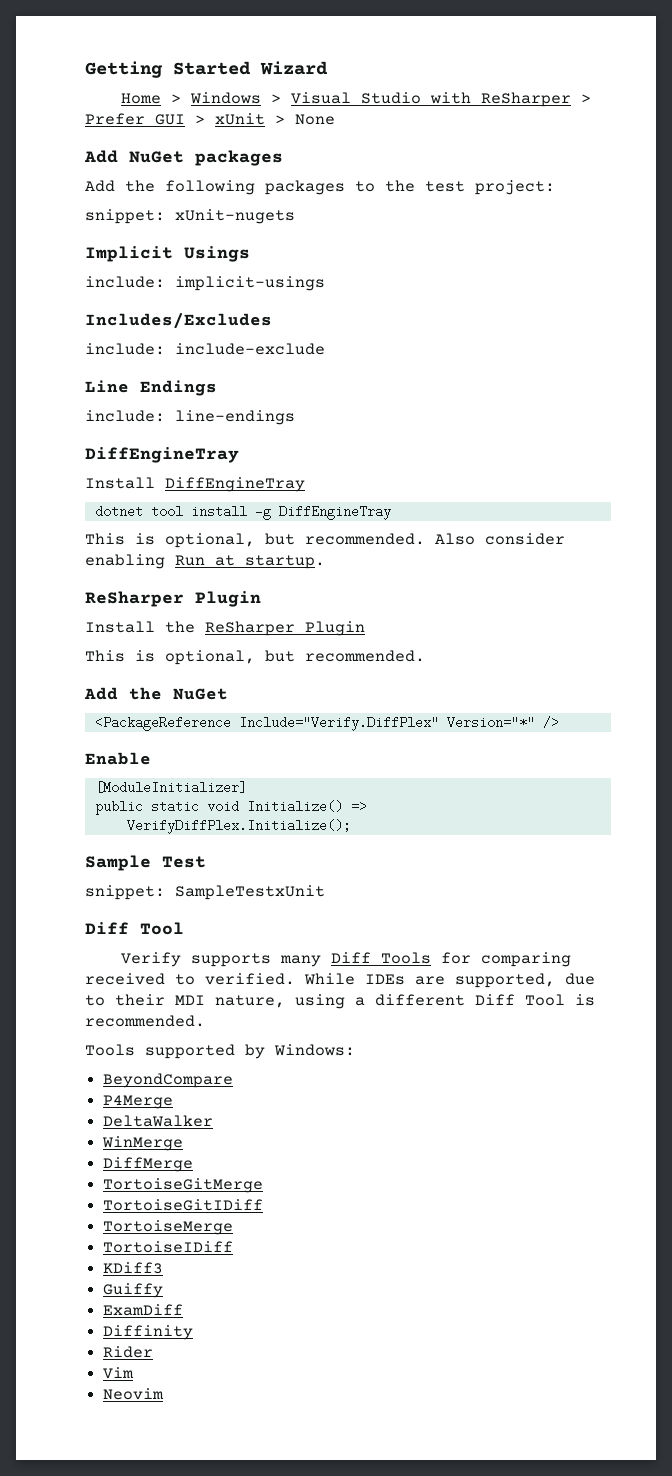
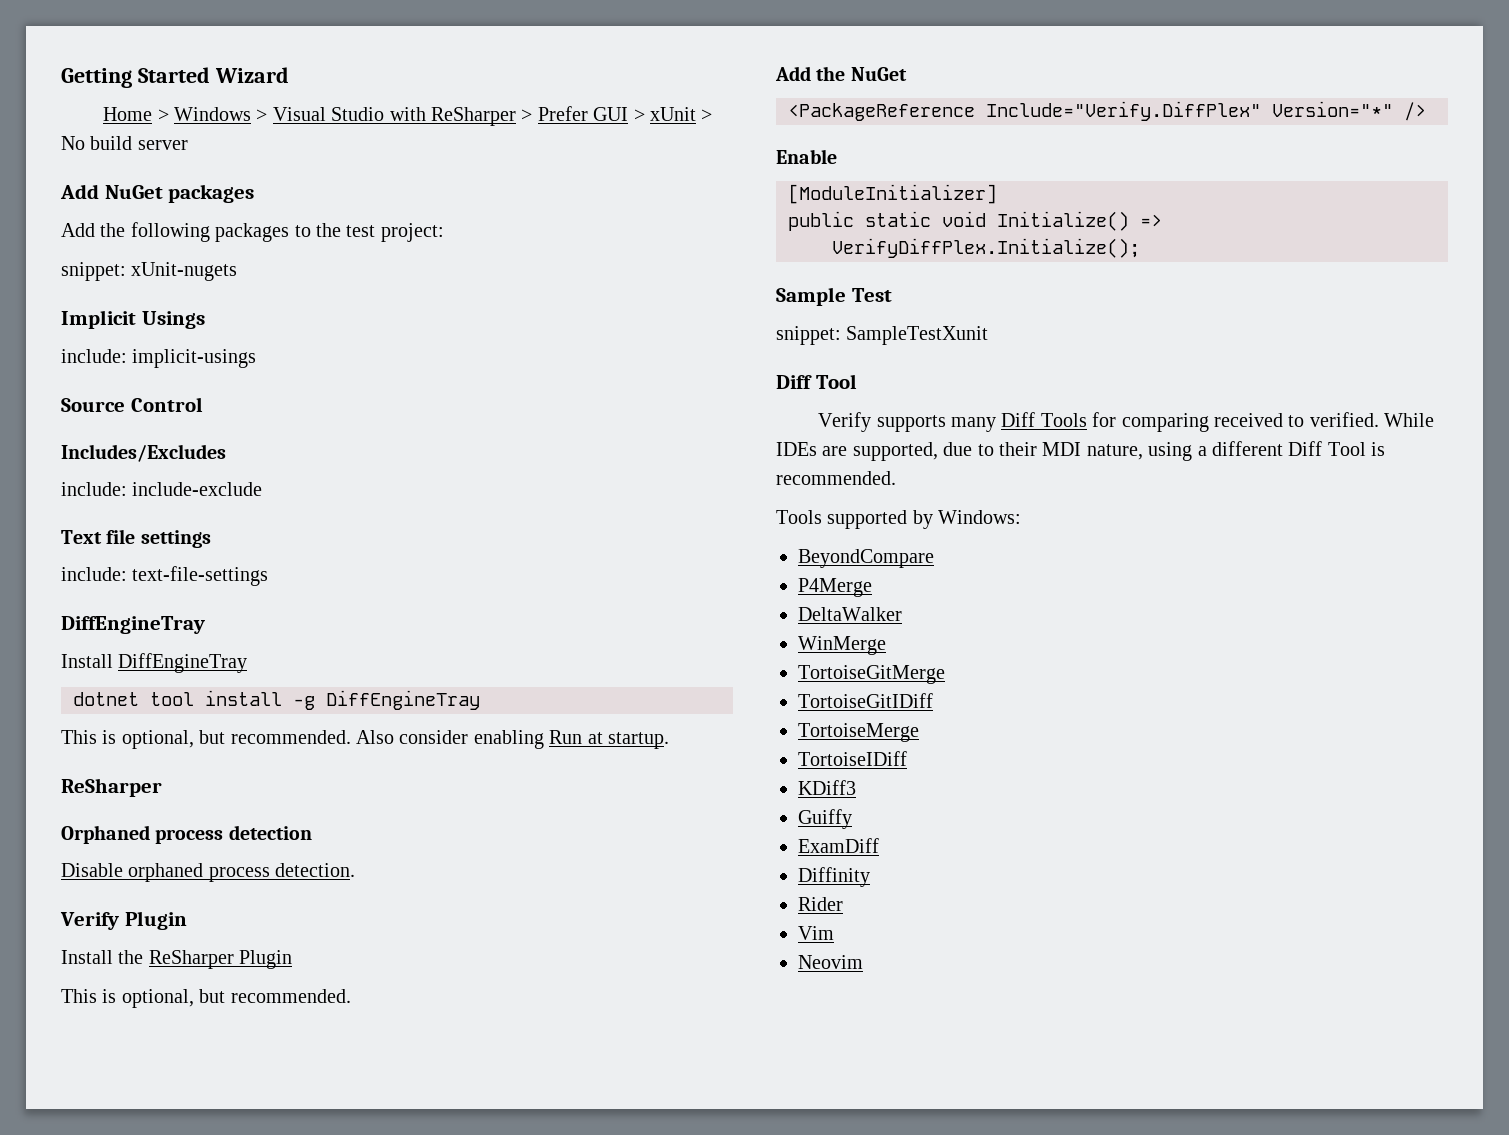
- Home > Windows > Visual Studio with ReSharper > Prefer GUI > xUnit > None
+ Home > Windows > Visual Studio with ReSharper > Prefer GUI > xUnit > No build server
+ Source Control
- Line Endings
- include: line-endings
+ Text file settings
+ include: text-file-settings
  Also consider enabling Run at startup.
- ReSharper Plugin
+ ReSharper
+ Orphaned process detection
+ Disable orphaned process detection.
+ Verify Plugin
- snippet: SampleTestxUnit
+ snippet: SampleTestXunit
- DiffMerge

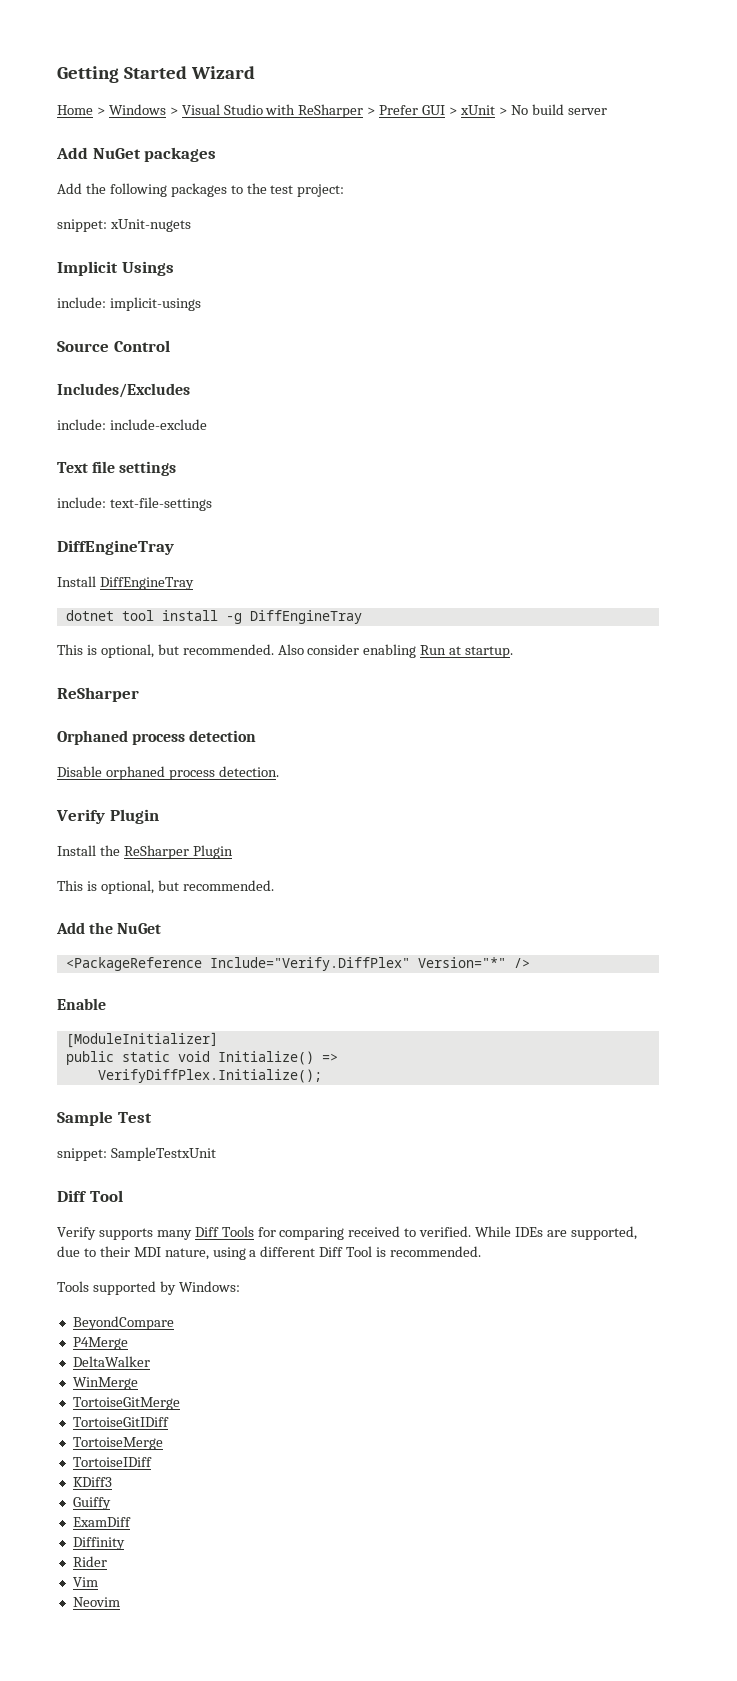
- snippet: SampleTestXunit
+ snippet: SampleTestxUnit

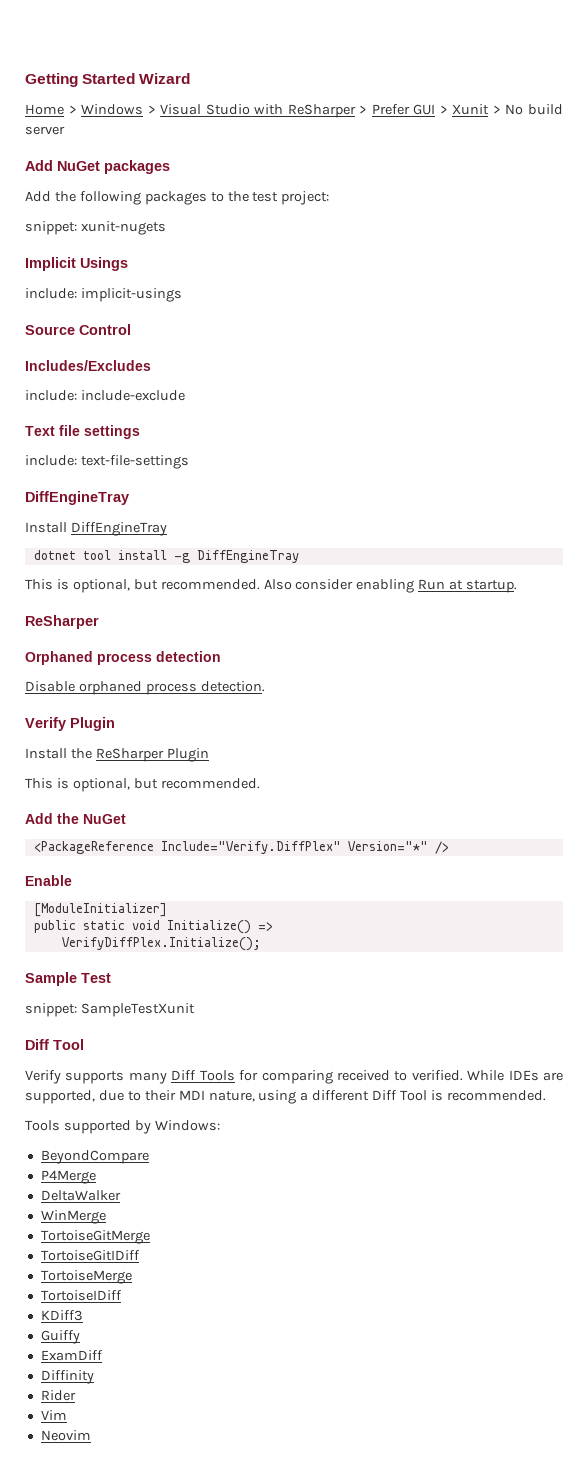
- Home > Windows > Visual Studio with ReSharper > Prefer GUI > xUnit > No build server
+ Home > Windows > Visual Studio with ReSharper > Prefer GUI > Xunit > No build server
- snippet: xUnit-nugets
+ snippet: xunit-nugets
- snippet: SampleTestxUnit
+ snippet: SampleTestXunit

